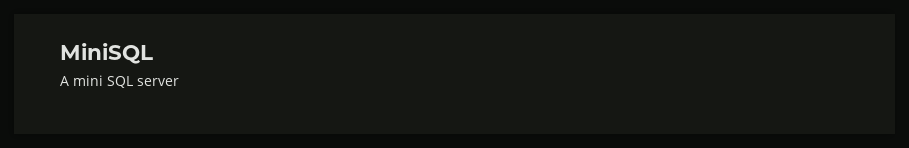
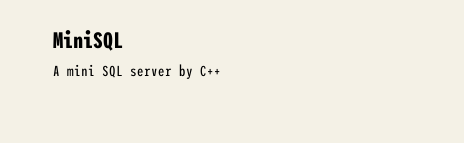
- A mini SQL server
+ A mini SQL server by C++

